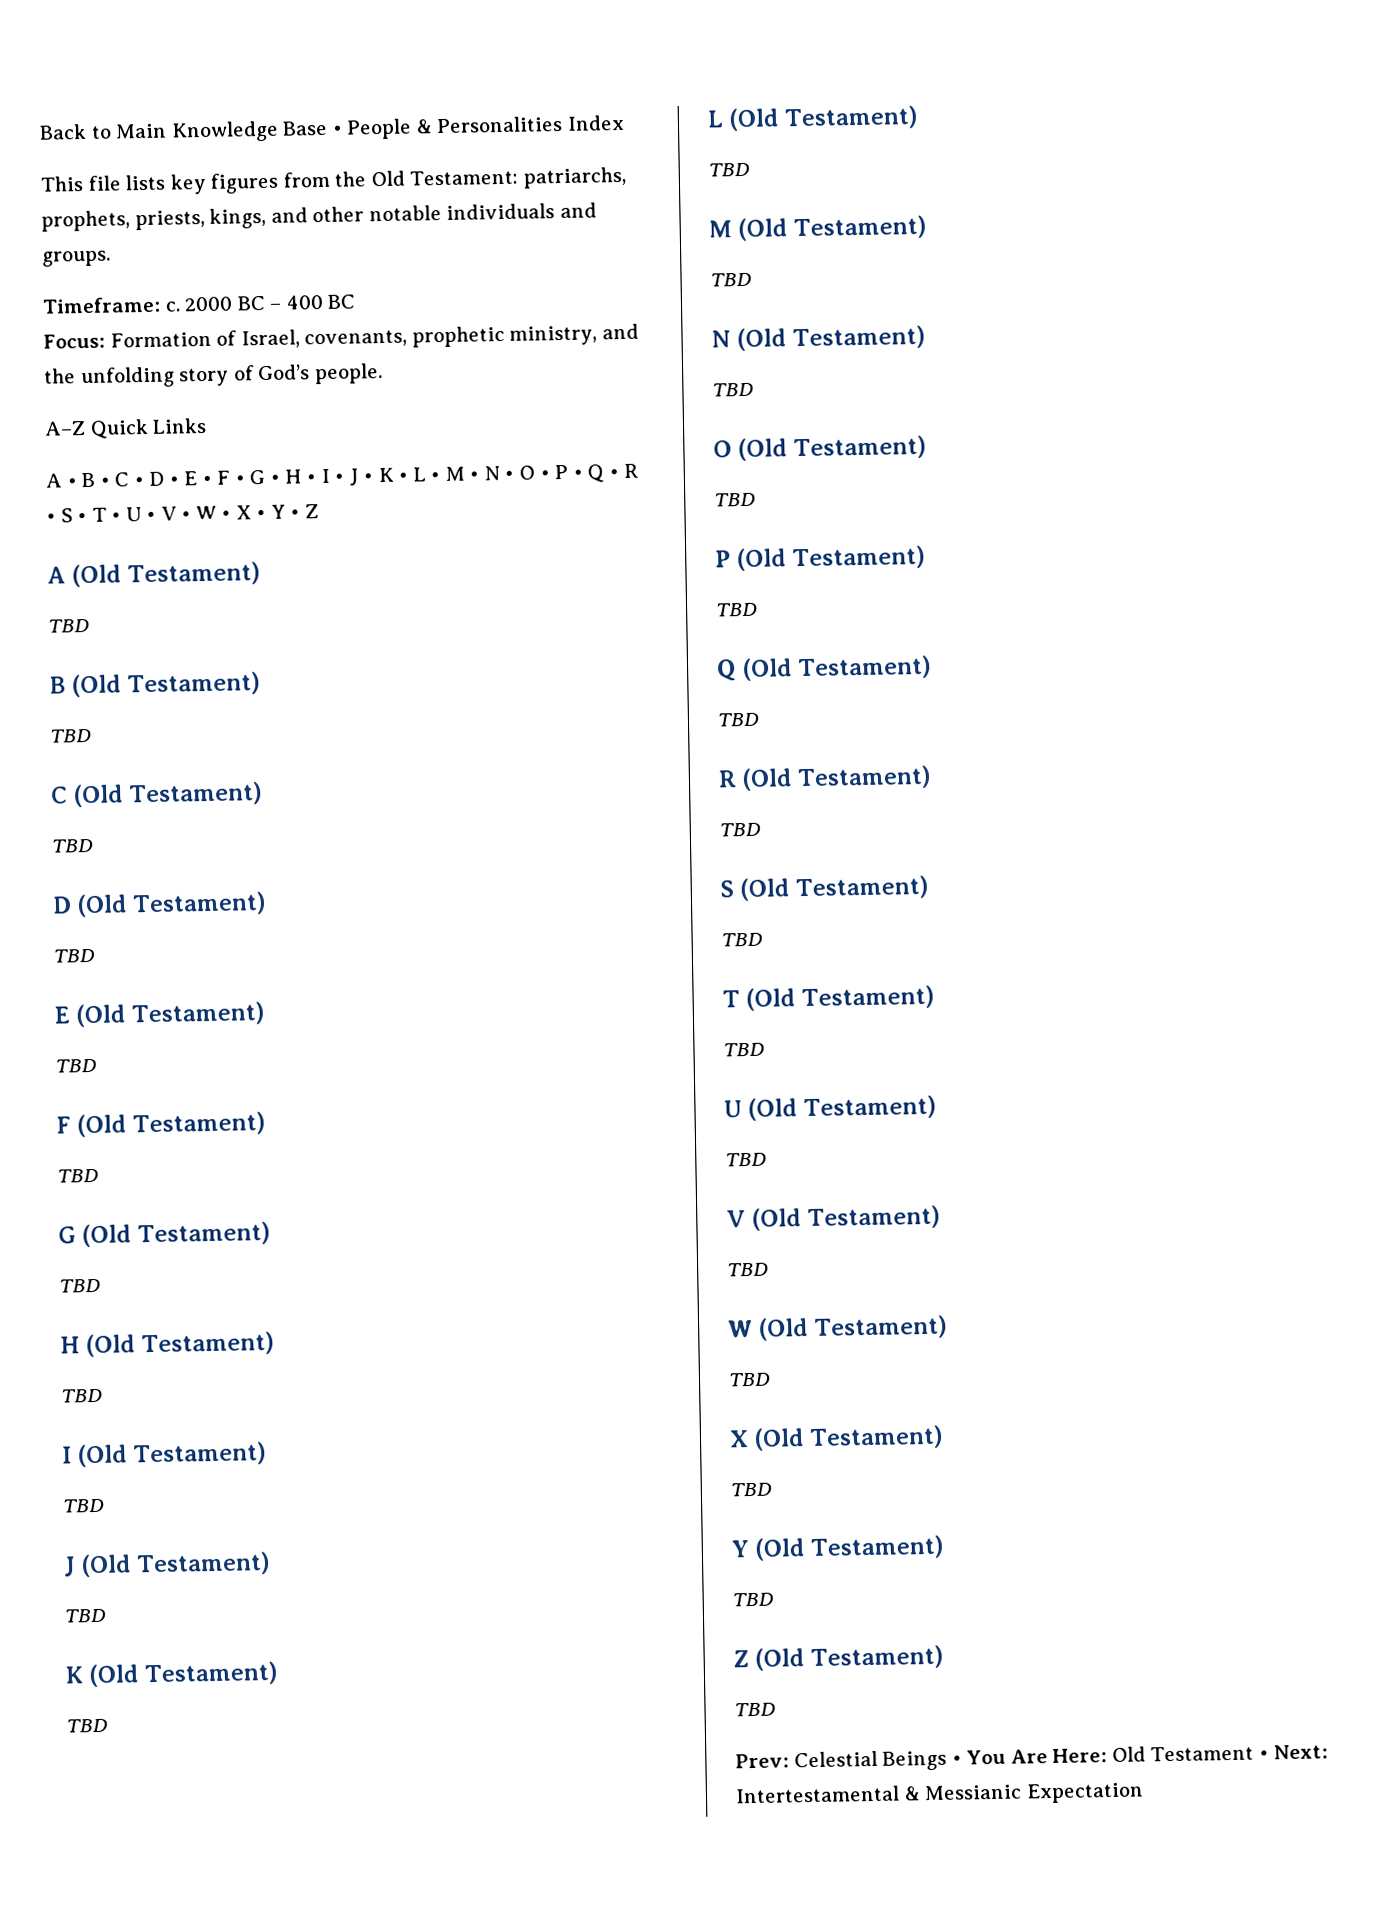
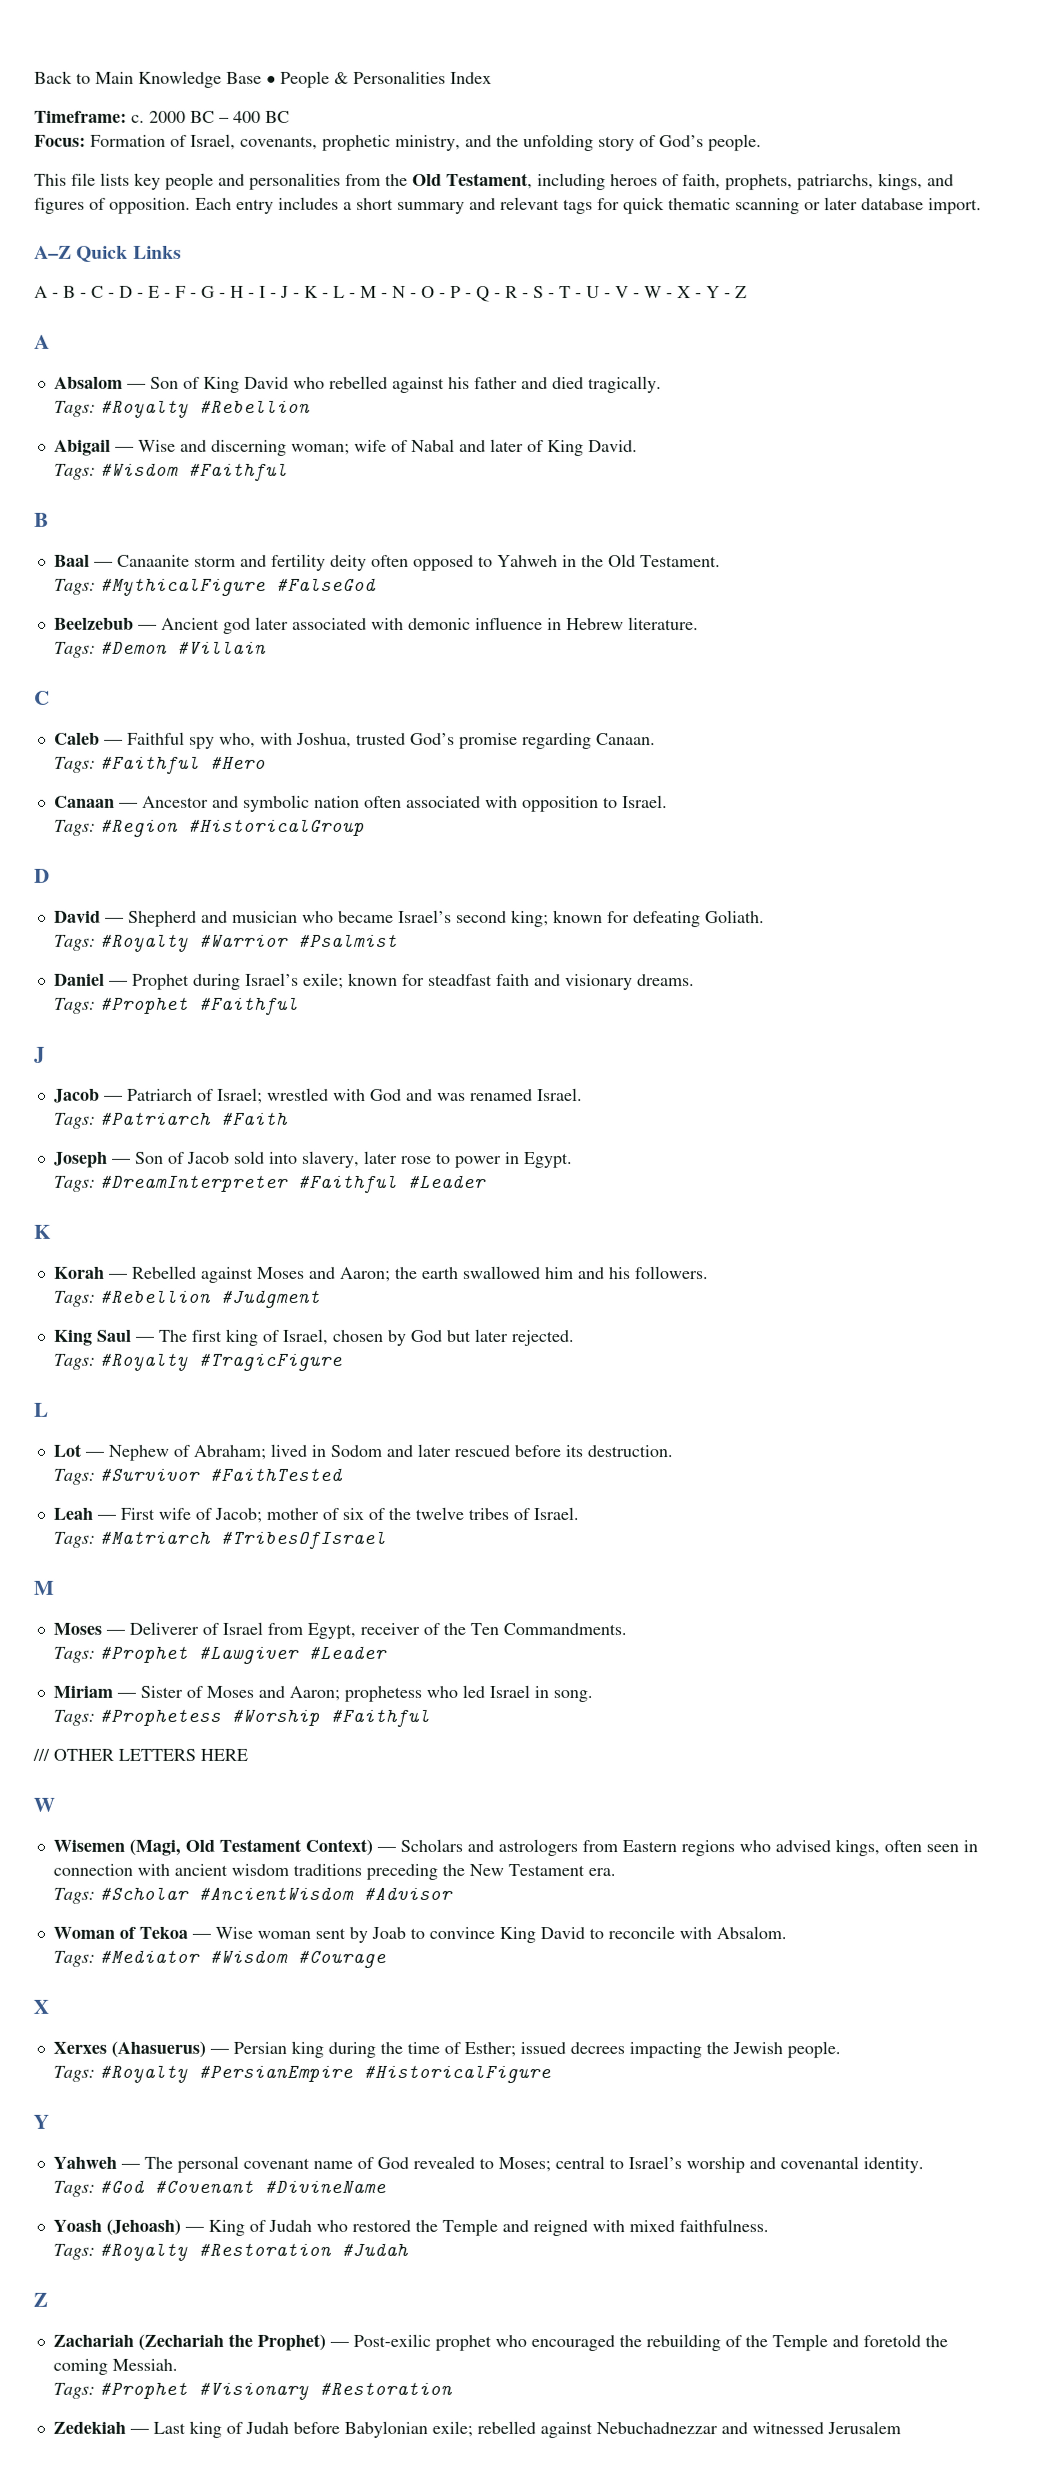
- This file lists key figures from the Old Testament: patriarchs, prophets, priests, kings, and other notable individuals and groups.
+ This file lists key people and personalities from the Old Testament, including heroes of faith, prophets, patriarchs, kings, and figures of opposition. Each entry includes a short summary and relevant tags for quick thematic scanning or later database import.
  A–Z Quick Links
- A • B • C • D • E • F • G • H • I • J • K • L • M • N • O • P • Q • R • S • T • U • V • W • X • Y • Z
- A (Old Testament)
- TBD
- B (Old Testament)
- TBD
- C (Old Testament)
- TBD
- D (Old Testament)
- TBD
- E (Old Testament)
- TBD
- F (Old Testament)
- TBD
- G (Old Testament)
- TBD
- H (Old Testament)
- TBD
- I (Old Testament)
- TBD
- J (Old Testament)
- TBD
- K (Old Testament)
- TBD
- L (Old Testament)
- TBD
- M (Old Testament)
- TBD
- N (Old Testament)
- TBD
- O (Old Testament)
- TBD
- P (Old Testament)
- TBD
- Q (Old Testament)
- TBD
- R (Old Testament)
- TBD
- S (Old Testament)
- TBD
- T (Old Testament)
- TBD
- U (Old Testament)
- TBD
- V (Old Testament)
- TBD
- W (Old Testament)
- TBD
- X (Old Testament)
- TBD
- Y (Old Testament)
- TBD
- Z (Old Testament)
- TBD
- Prev: Celestial Beings • You Are Here: Old Testament • Next: Intertestamental & Messianic Expectation
+ A - B - C - D - E - F - G - H - I - J - K - L - M - N - O - P - Q - R - S - T - U - V - W - X - Y - Z
+ A
+ Absalom — Son of King David who rebelled against his father and died tragically.
+ Tags: #Royalty #Rebellion
+ Abigail — Wise and discerning woman; wife of Nabal and later of King David.
+ Tags: #Wisdom #Faithful
+ B
+ Baal — Canaanite storm and fertility deity often opposed to Yahweh in the Old Testament.
+ Tags: #MythicalFigure #FalseGod
+ Beelzebub — Ancient god later associated with demonic influence in Hebrew literature.
+ Tags: #Demon #Villain
+ C
+ Caleb — Faithful spy who, with Joshua, trusted God’s promise regarding Canaan.
+ Tags: #Faithful #Hero
+ Canaan — Ancestor and symbolic nation often associated with opposition to Israel.
+ Tags: #Region #HistoricalGroup
+ D
+ David — Shepherd and musician who became Israel’s second king; known for defeating Goliath.
+ Tags: #Royalty #Warrior #Psalmist
+ Daniel — Prophet during Israel’s exile; known for steadfast faith and visionary dreams.
+ Tags: #Prophet #Faithful
+ J
+ Jacob — Patriarch of Israel; wrestled with God and was renamed Israel.
+ Tags: #Patriarch #Faith
+ Joseph — Son of Jacob sold into slavery, later rose to power in Egypt.
+ Tags: #DreamInterpreter #Faithful #Leader
+ K
+ Korah — Rebelled against Moses and Aaron; the earth swallowed him and his followers.
+ Tags: #Rebellion #Judgment
+ King Saul — The first king of Israel, chosen by God but later rejected.
+ Tags: #Royalty #TragicFigure
+ L
+ Lot — Nephew of Abraham; lived in Sodom and later rescued before its destruction.
+ Tags: #Survivor #FaithTested
+ Leah — First wife of Jacob; mother of six of the twelve tribes of Israel.
+ Tags: #Matriarch #TribesOfIsrael
+ M
+ Moses — Deliverer of Israel from Egypt, receiver of the Ten Commandments.
+ Tags: #Prophet #Lawgiver #Leader
+ Miriam — Sister of Moses and Aaron; prophetess who led Israel in song.
+ Tags: #Prophetess #Worship #Faithful
+ /// OTHER LETTERS HERE
+ W
+ Wisemen (Magi, Old Testament Context) — Scholars and astrologers from Eastern regions who advised kings, often seen in connection with ancient wisdom traditions preceding the New Testament era.
+ Tags: #Scholar #AncientWisdom #Advisor
+ Woman of Tekoa — Wise woman sent by Joab to convince King David to reconcile with Absalom.
+ Tags: #Mediator #Wisdom #Courage
+ X
+ Xerxes (Ahasuerus) — Persian king during the time of Esther; issued decrees impacting the Jewish people.
+ Tags: #Royalty #PersianEmpire #HistoricalFigure
+ Y
+ Yahweh — The personal covenant name of God revealed to Moses; central to Israel’s worship and covenantal identity.
+ Tags: #God #Covenant #DivineName
+ Yoash (Jehoash) — King of Judah who restored the Temple and reigned with mixed faithfulness.
+ Tags: #Royalty #Restoration #Judah
+ Z
+ Zachariah (Zechariah the Prophet) — Post‑exilic prophet who encouraged the rebuilding of the Temple and foretold the coming Messiah.
+ Tags: #Prophet #Visionary #Restoration
+ Zedekiah — Last king of Judah before Babylonian exile; rebelled against Nebuchadnezzar and witnessed Jerusalem

